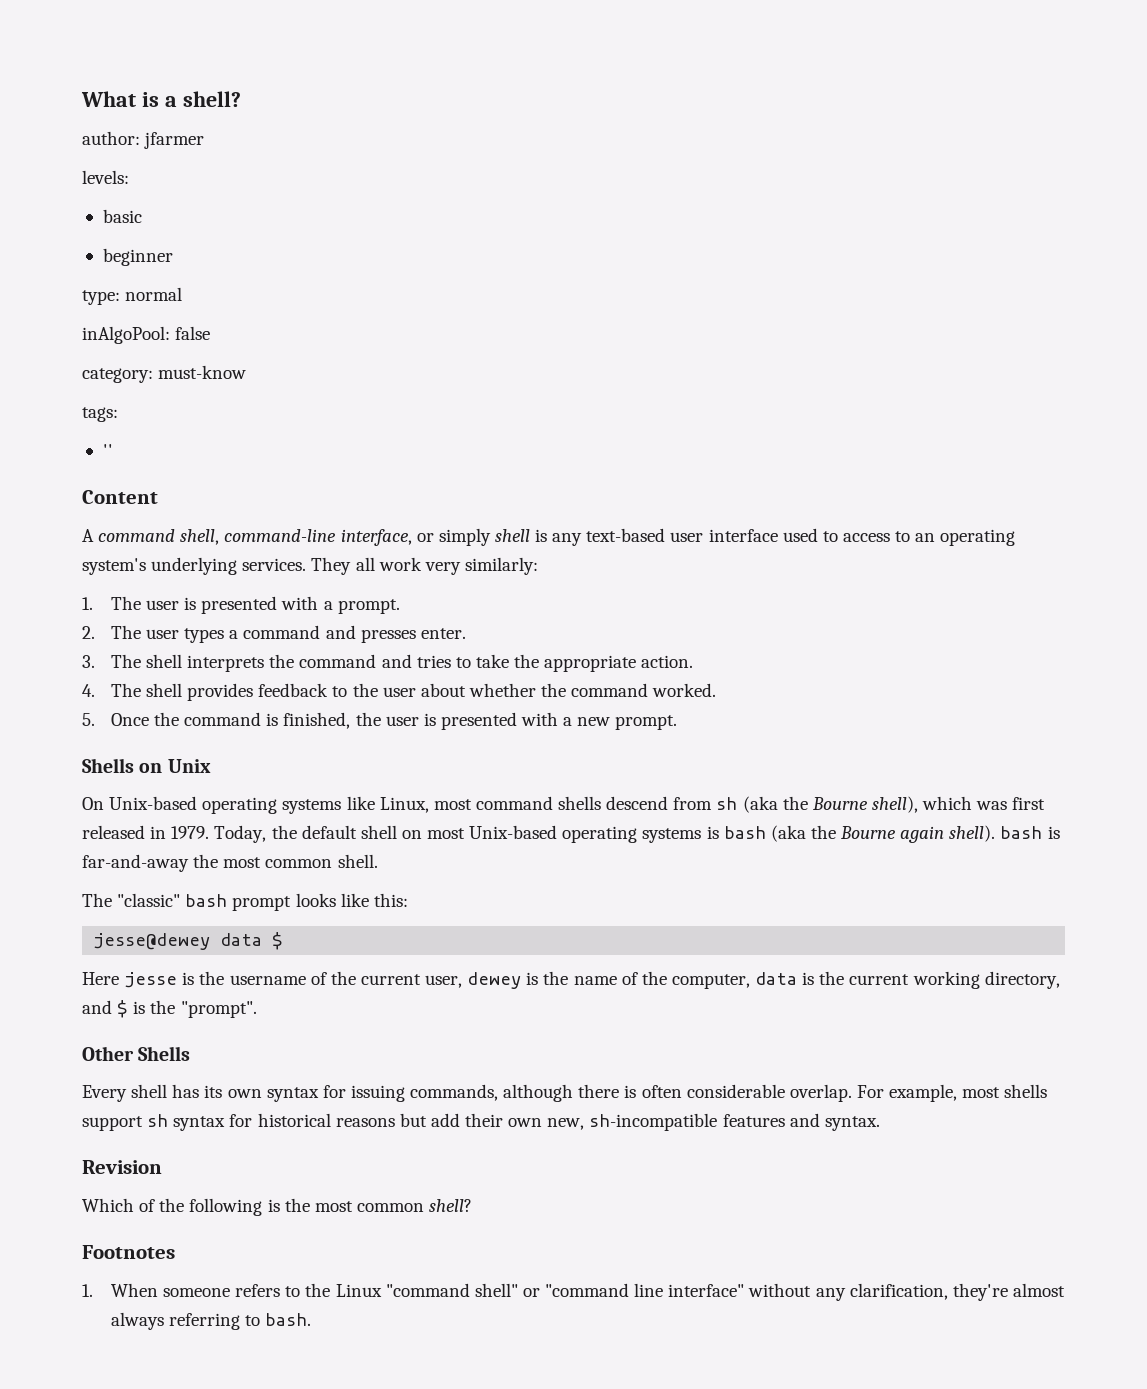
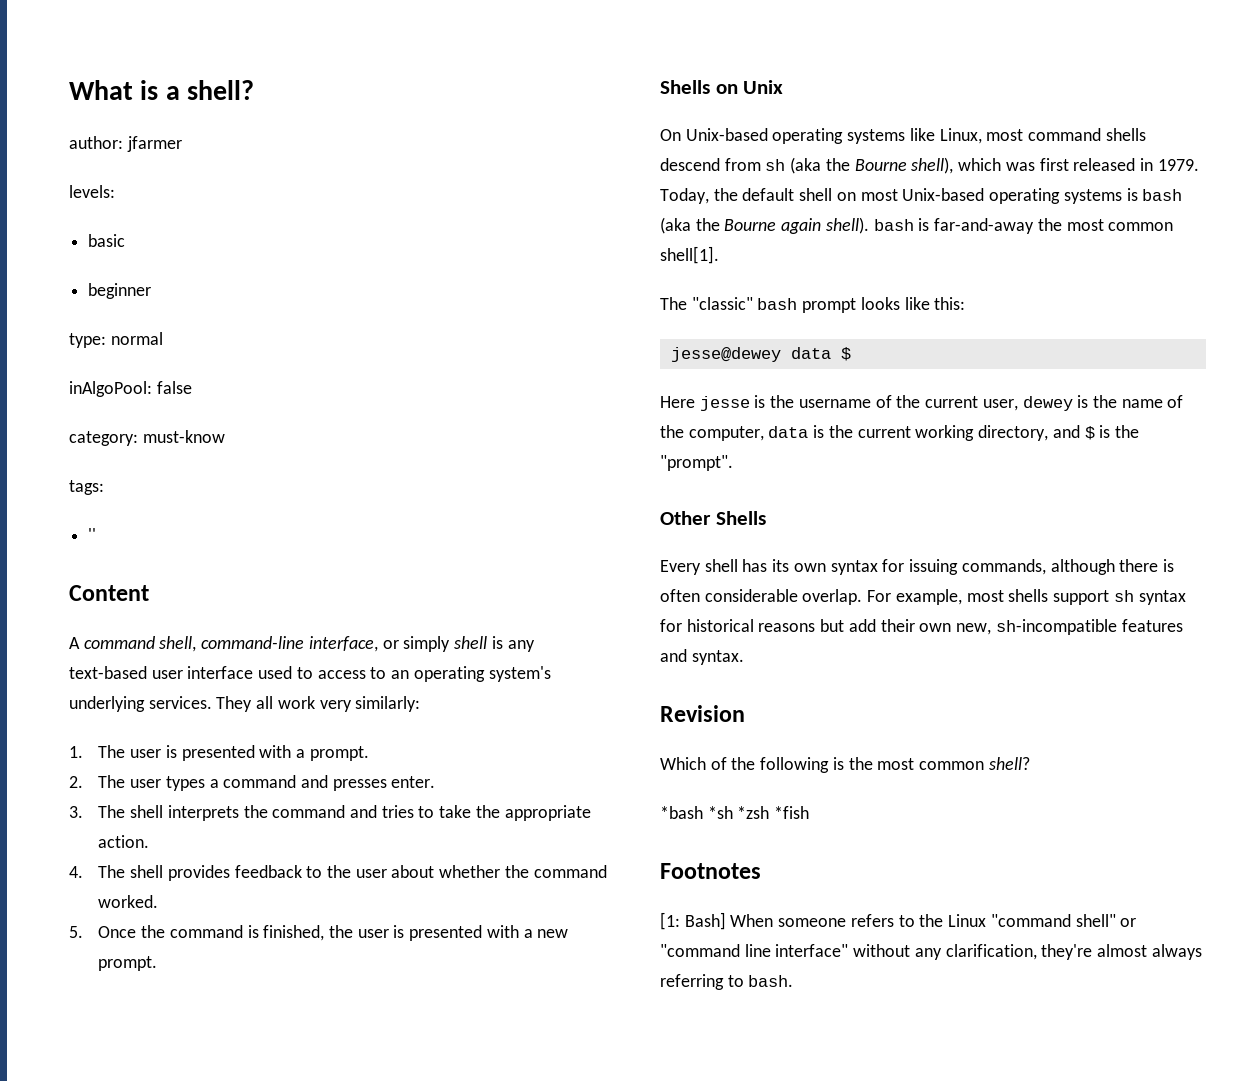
- Today, the default shell on most Unix-based operating systems is bash (aka the Bourne again shell). bash is far-and-away the most common shell.
+ Today, the default shell on most Unix-based operating systems is bash (aka the Bourne again shell). bash is far-and-away the most common shell[1].
+ *bash *sh *zsh *fish
- 1. When someone refers to the Linux "command shell" or "command line interface" without any clarification, they're almost always referring to bash.
+ [1: Bash] When someone refers to the Linux "command shell" or "command line interface" without any clarification, they're almost always referring to bash.

